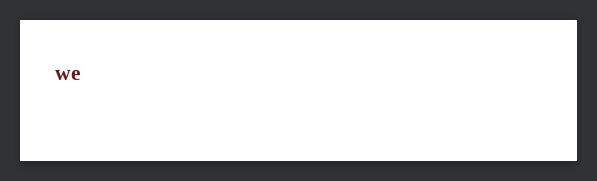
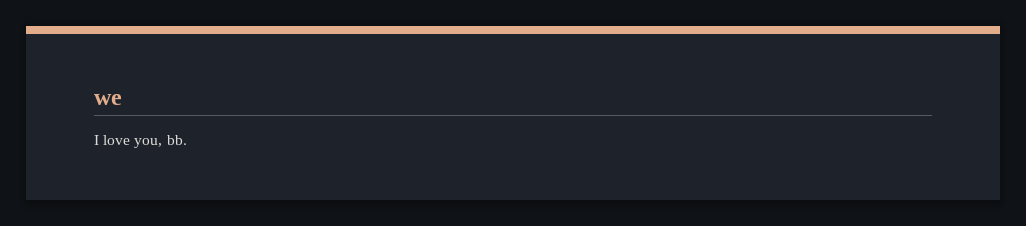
+ I love you, bb.

